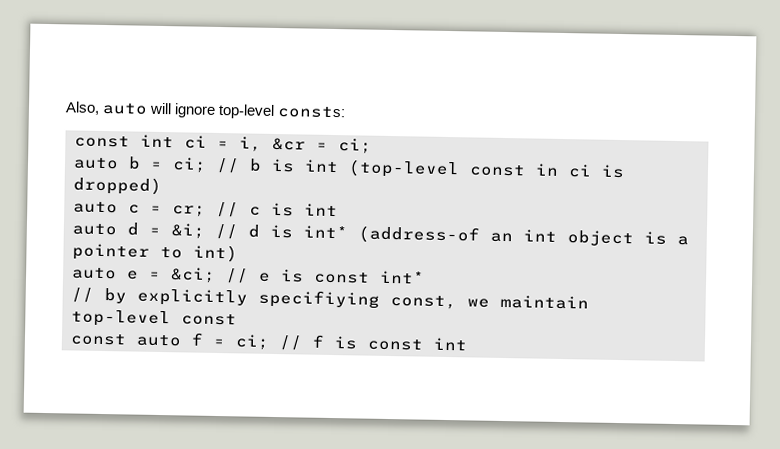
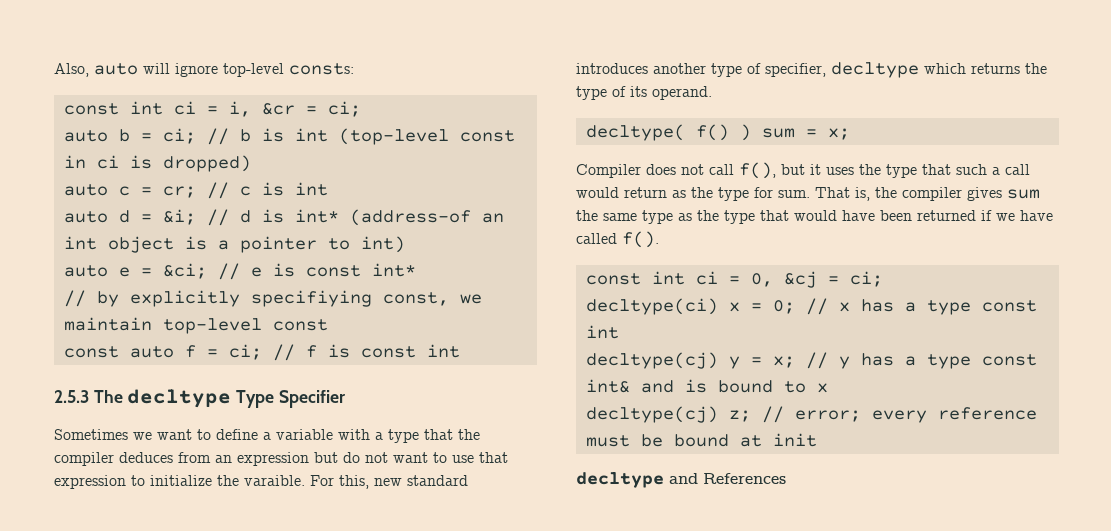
+ 2.5.3 The decltype Type Specifier
+ Sometimes we want to define a variable with a type that the compiler deduces from an expression but do not want to use that expression to initialize the varaible. For this, new standard introduces another type of specifier, decltype which returns the type of its operand.
+ decltype( f() ) sum = x;
+ Compiler does not call f(), but it uses the type that such a call would return as the type for sum. That is, the compiler gives sum the same type as the type that would have been returned if we have called f().
+ const int ci = 0, &cj = ci;
+ decltype(ci) x = 0; // x has a type const int
+ decltype(cj) y = x; // y has a type const int& and is bound to x
+ decltype(cj) z; // error; every reference must be bound at init
+ decltype and References

